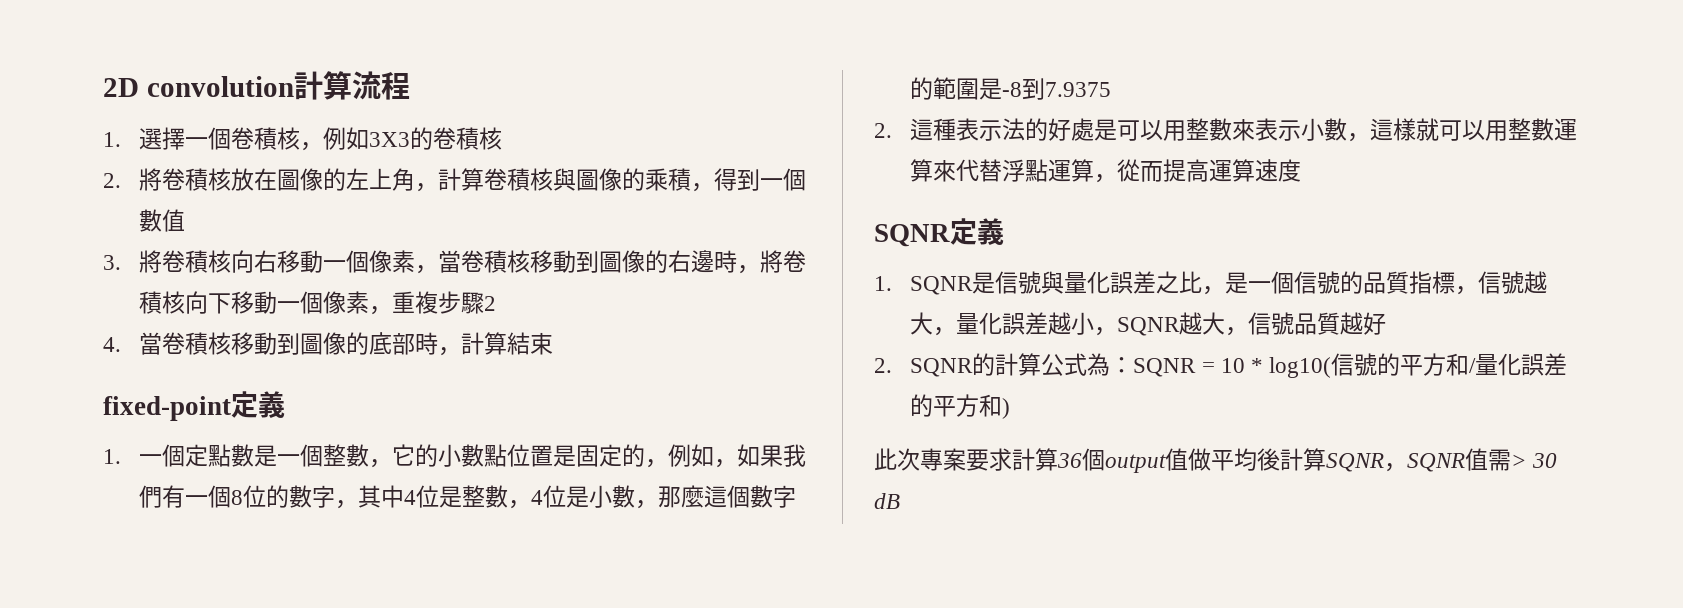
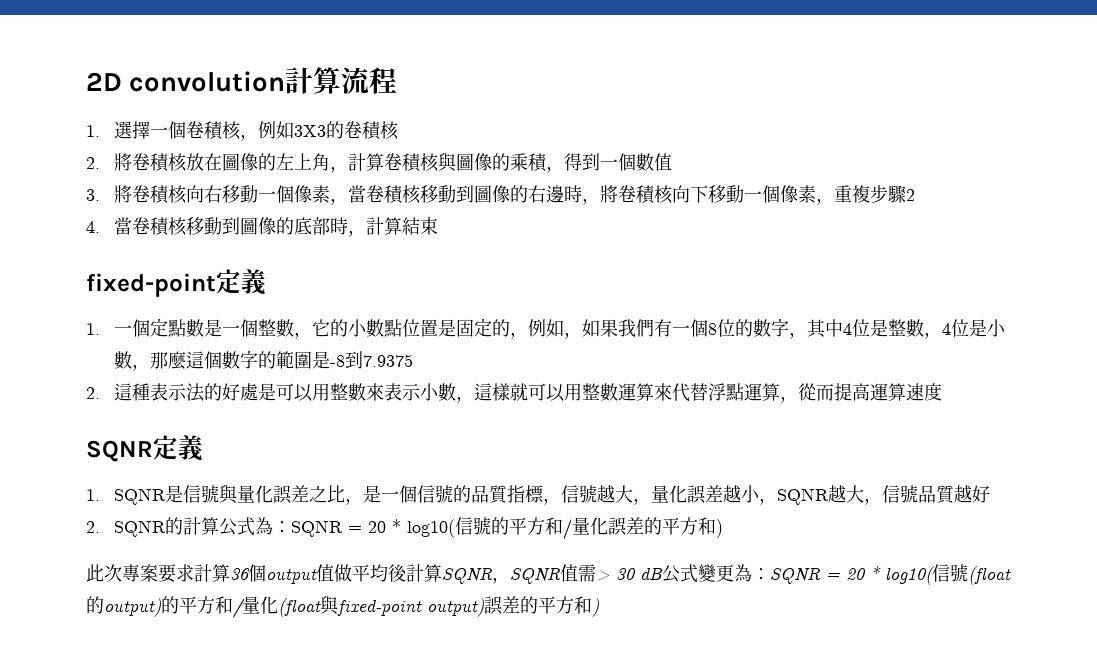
- 2. SQNR的計算公式為：SQNR = 10 * log10(信號的平方和/量化誤差的平方和)
+ 2. SQNR的計算公式為：SQNR = 20 * log10(信號的平方和/量化誤差的平方和)
- 此次專案要求計算36個output值做平均後計算SQNR，SQNR值需> 30 dB
+ 此次專案要求計算36個output值做平均後計算SQNR，SQNR值需> 30 dB公式變更為：SQNR = 20 * log10(信號(float的output)的平方和/量化(float與fixed-point output)誤差的平方和)

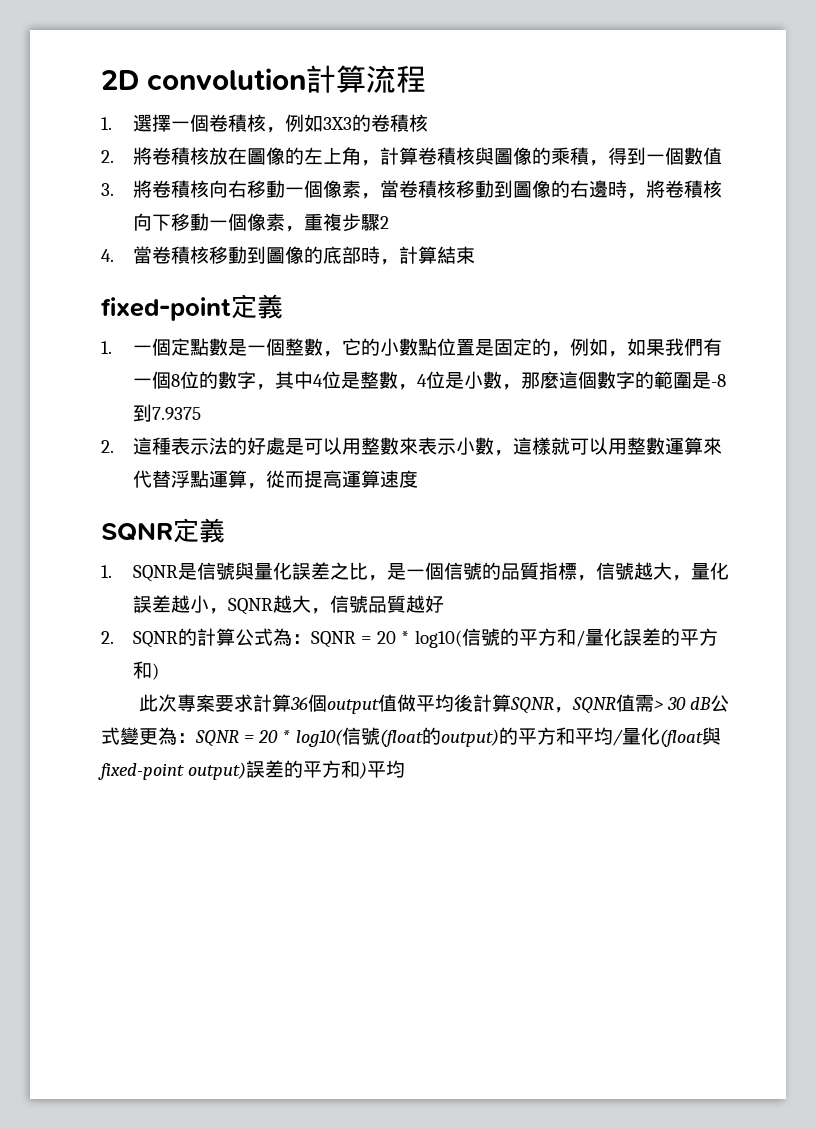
- 此次專案要求計算36個output值做平均後計算SQNR，SQNR值需> 30 dB公式變更為：SQNR = 20 * log10(信號(float的output)的平方和/量化(float與fixed-point output)誤差的平方和)
+ 此次專案要求計算36個output值做平均後計算SQNR，SQNR值需> 30 dB公式變更為：SQNR = 20 * log10(信號(float的output)的平方和平均/量化(float與fixed-point output)誤差的平方和)平均

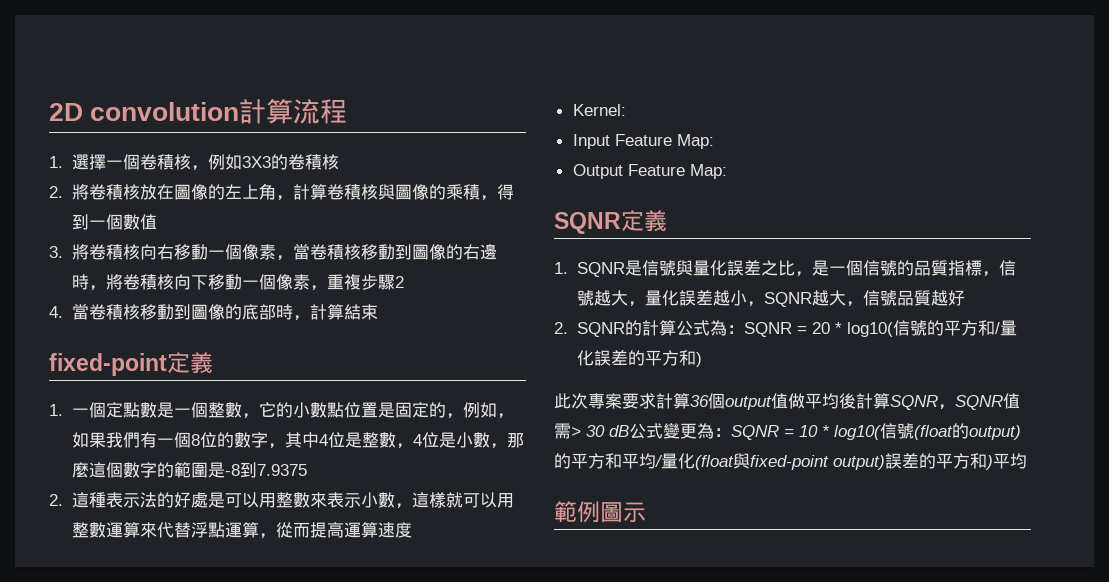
+ Kernel:
+ Input Feature Map:
+ Output Feature Map:
- 此次專案要求計算36個output值做平均後計算SQNR，SQNR值需> 30 dB公式變更為：SQNR = 20 * log10(信號(float的output)的平方和平均/量化(float與fixed-point output)誤差的平方和)平均
+ 此次專案要求計算36個output值做平均後計算SQNR，SQNR值需> 30 dB公式變更為：SQNR = 10 * log10(信號(float的output)的平方和平均/量化(float與fixed-point output)誤差的平方和)平均
+ 範例圖示

